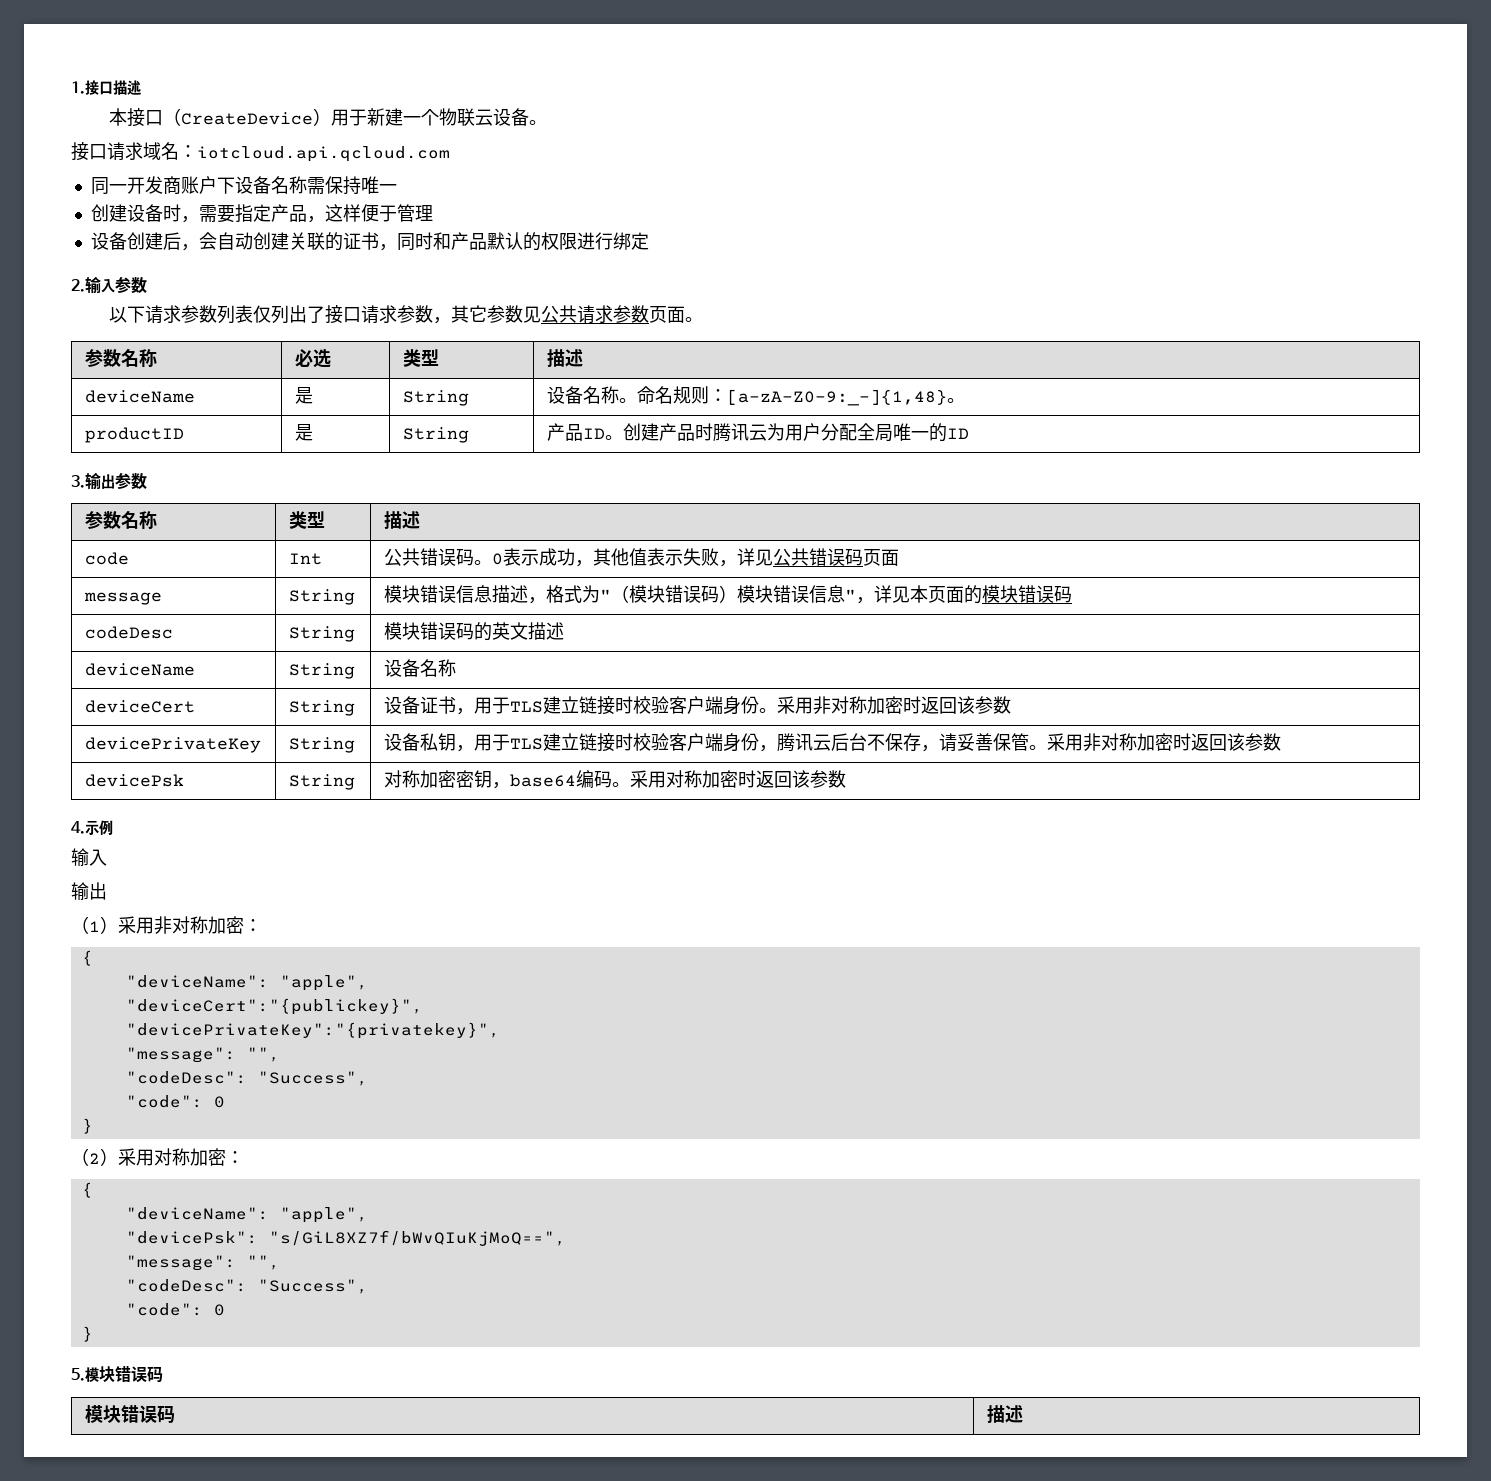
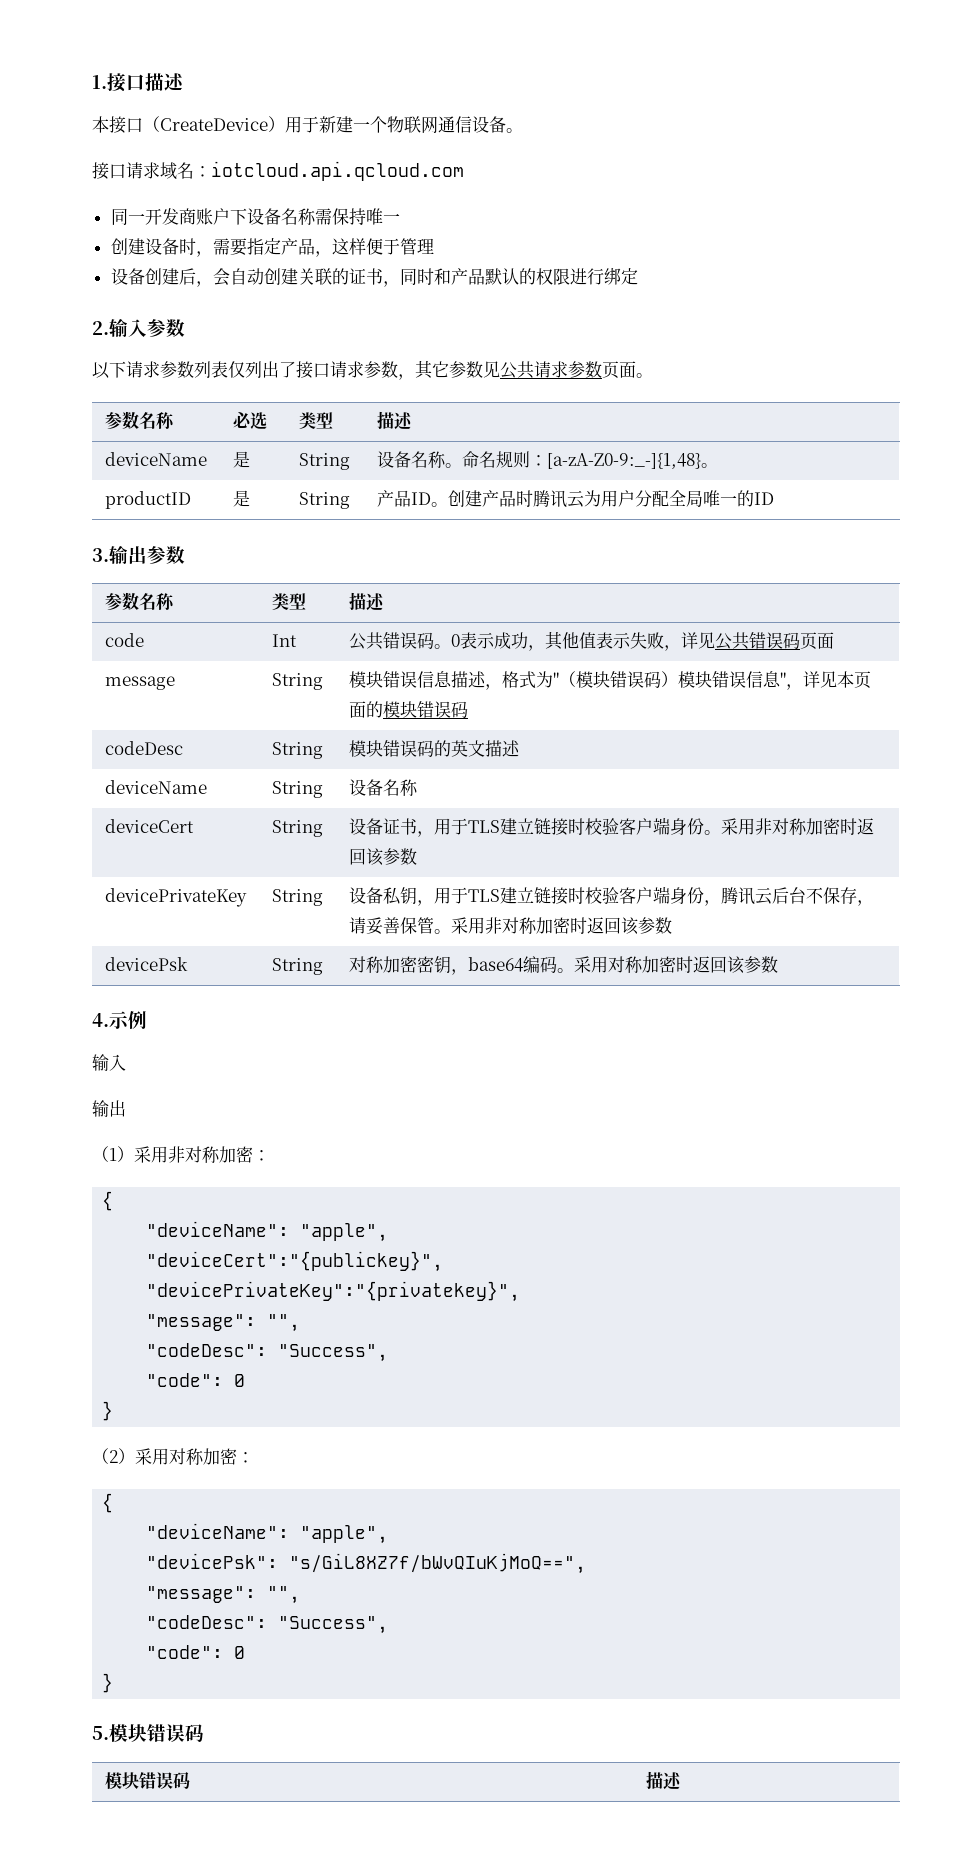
- 本接口（CreateDevice）用于新建一个物联云设备。
+ 本接口（CreateDevice）用于新建一个物联网通信设备。

